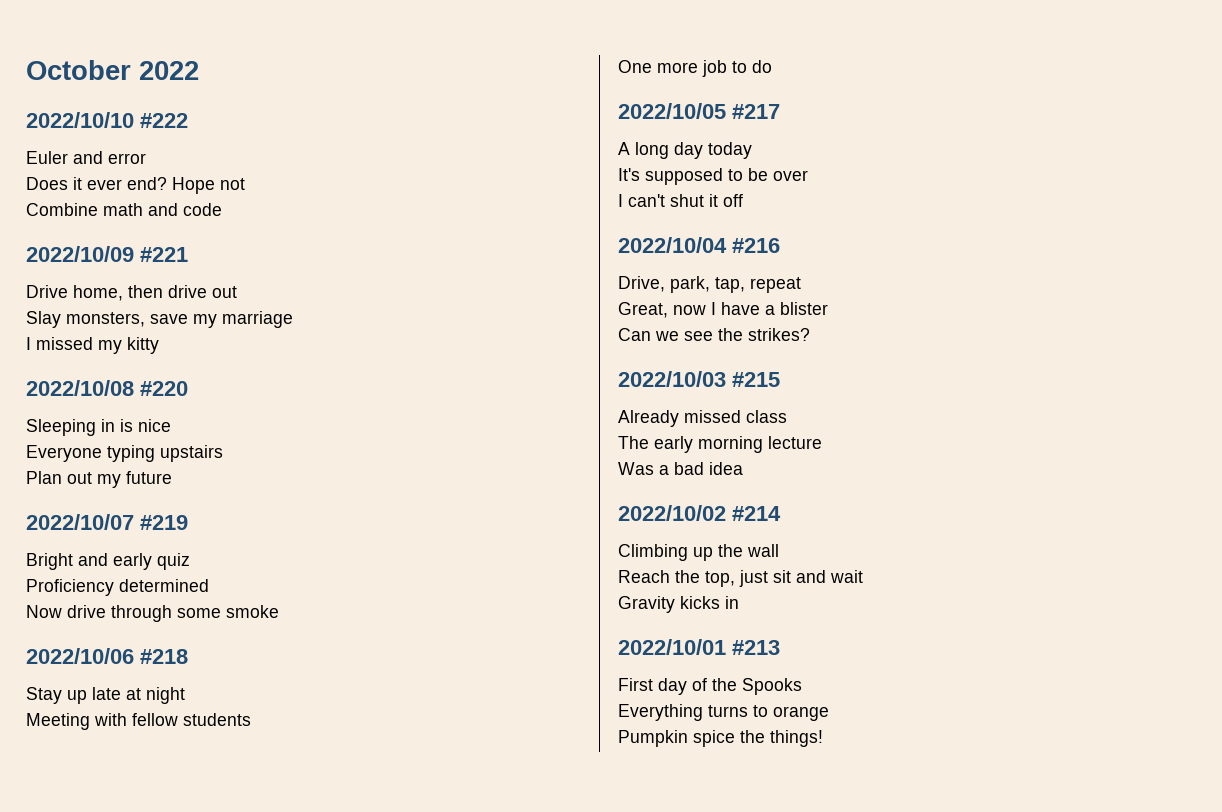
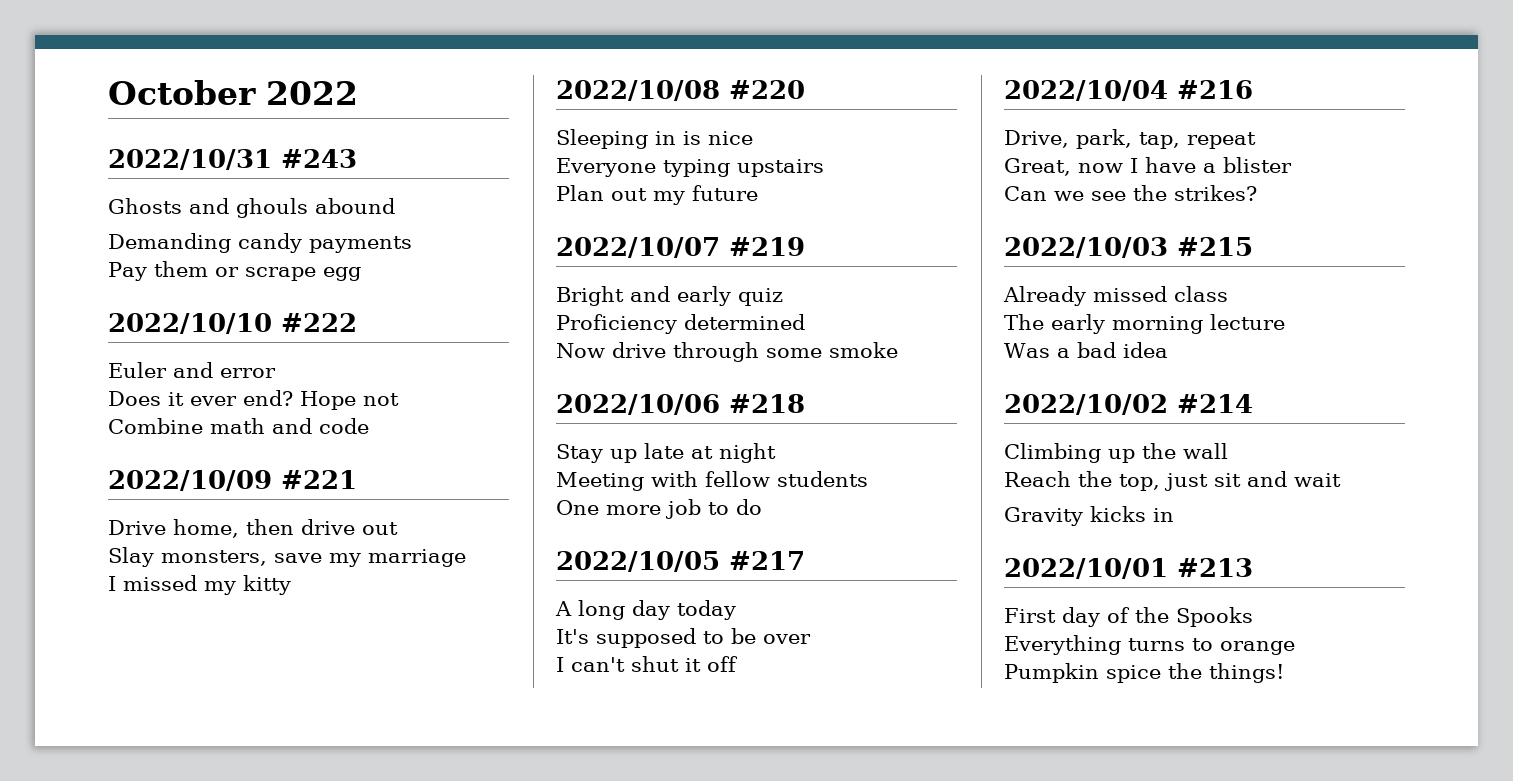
+ 2022/10/31 #243
+ Ghosts and ghouls abound
+ Demanding candy payments
+ Pay them or scrape egg

